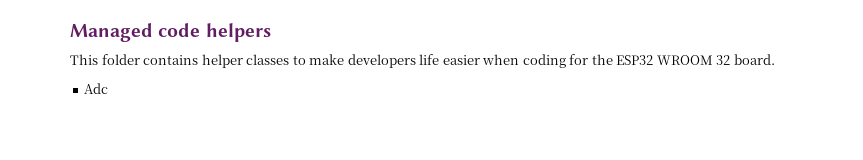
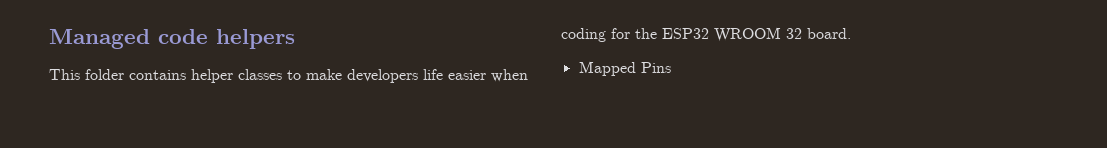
- Adc
+ Mapped Pins

